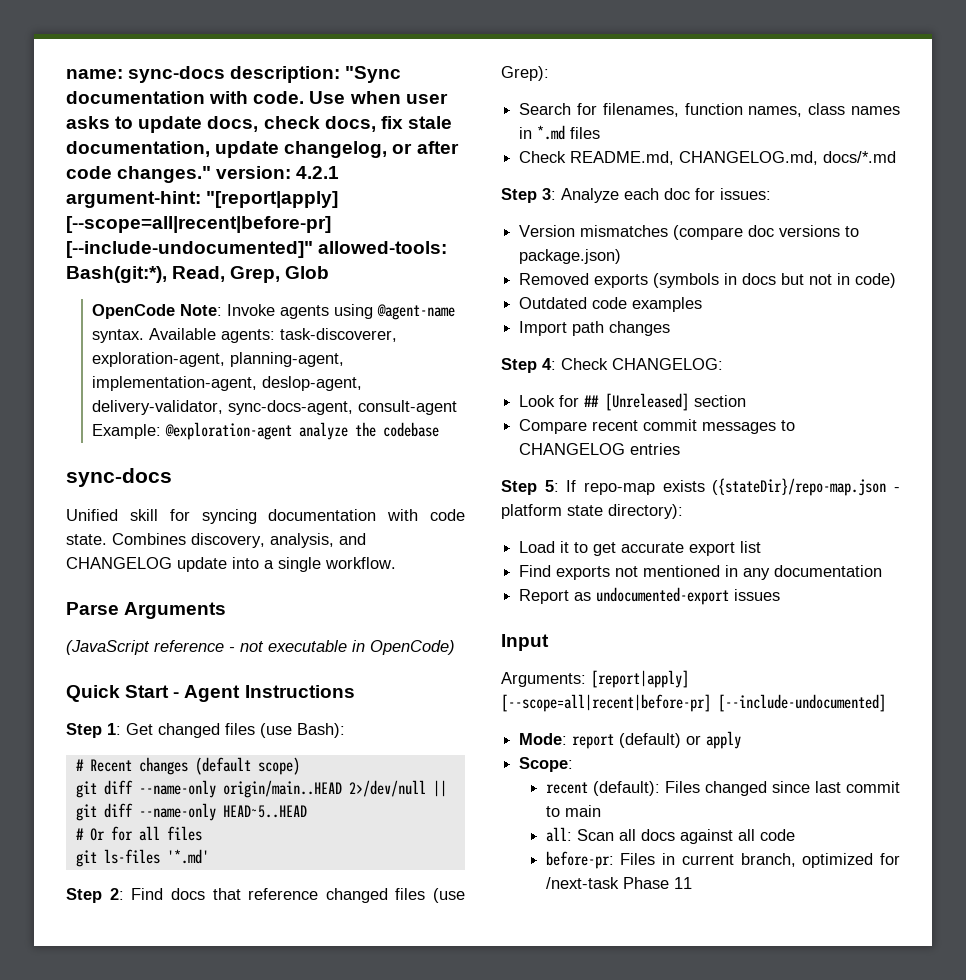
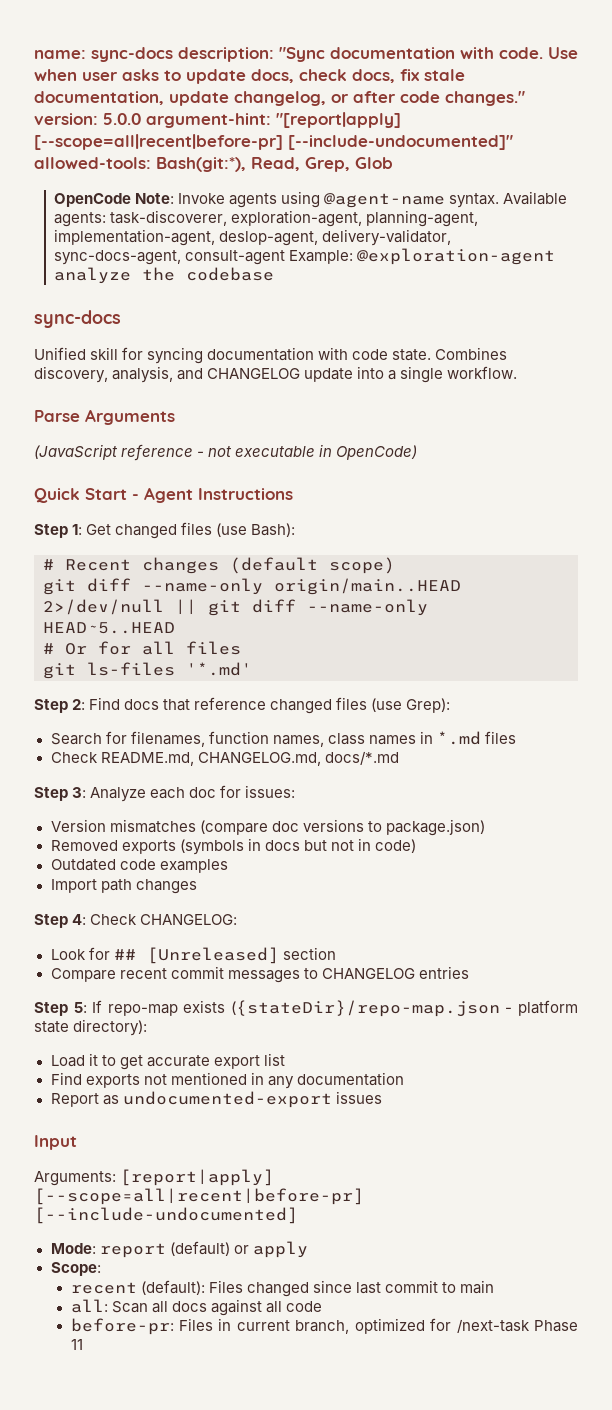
- Use when user asks to update docs, check docs, fix stale documentation, update changelog, or after code changes." version: 4.2.1 argument-hint: "[report|apply] [--scope=all|recent|before-pr] [--include-undocumented]" allowed-tools: Bash(git:*), Read, Grep, Glob
+ Use when user asks to update docs, check docs, fix stale documentation, update changelog, or after code changes." version: 5.0.0 argument-hint: "[report|apply] [--scope=all|recent|before-pr] [--include-undocumented]" allowed-tools: Bash(git:*), Read, Grep, Glob

